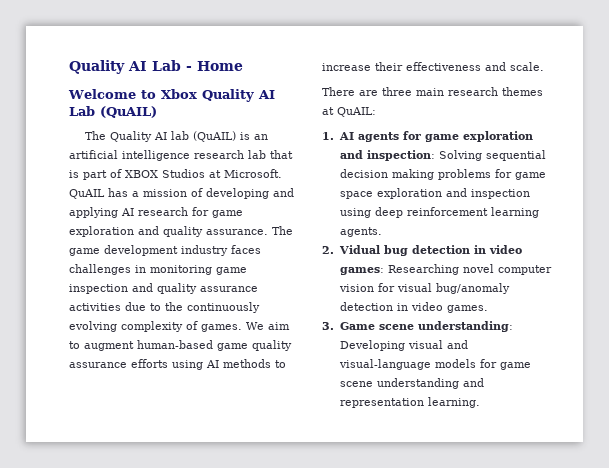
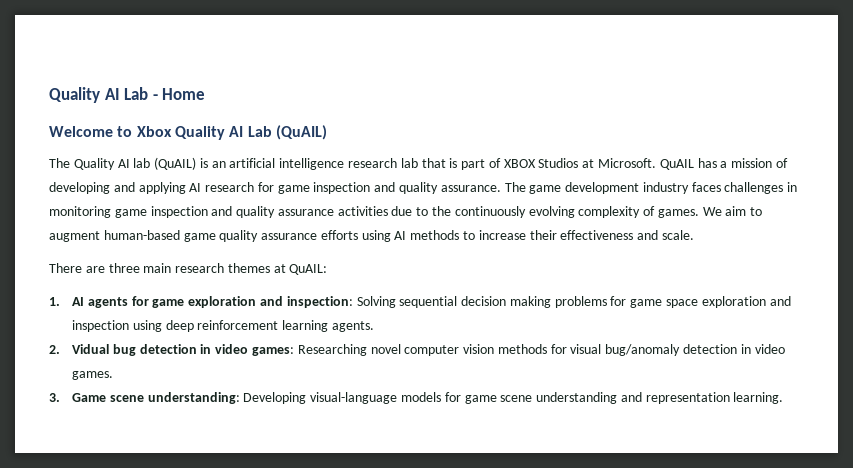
- QuAIL has a mission of developing and applying AI research for game exploration and quality assurance.
+ QuAIL has a mission of developing and applying AI research for game inspection and quality assurance.
- 2. Vidual bug detection in video games: Researching novel computer vision for visual bug/anomaly detection in video games.
+ 2. Vidual bug detection in video games: Researching novel computer vision methods for visual bug/anomaly detection in video games.
- 3. Game scene understanding: Developing visual and visual-language models for game scene understanding and representation learning.
+ 3. Game scene understanding: Developing visual-language models for game scene understanding and representation learning.

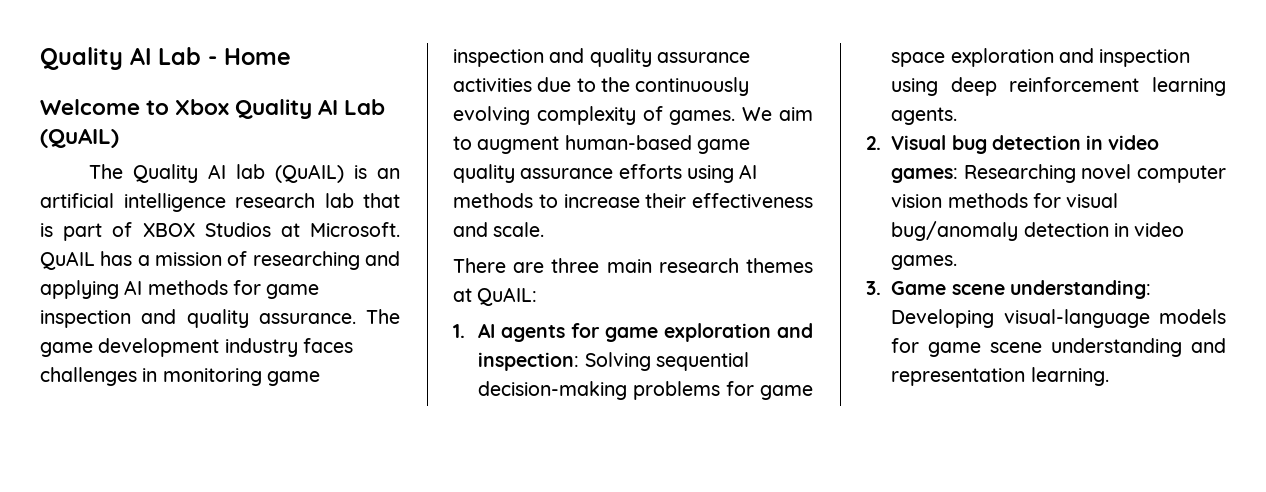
- QuAIL has a mission of developing and applying AI research for game inspection and quality assurance.
+ QuAIL has a mission of researching and applying AI methods for game inspection and quality assurance.
- 1. AI agents for game exploration and inspection: Solving sequential decision making problems for game space exploration and inspection using deep reinforcement learning agents.
+ 1. AI agents for game exploration and inspection: Solving sequential decision-making problems for game space exploration and inspection using deep reinforcement learning agents.
- 2. Vidual bug detection in video games: Researching novel computer vision methods for visual bug/anomaly detection in video games.
+ 2. Visual bug detection in video games: Researching novel computer vision methods for visual bug/anomaly detection in video games.

